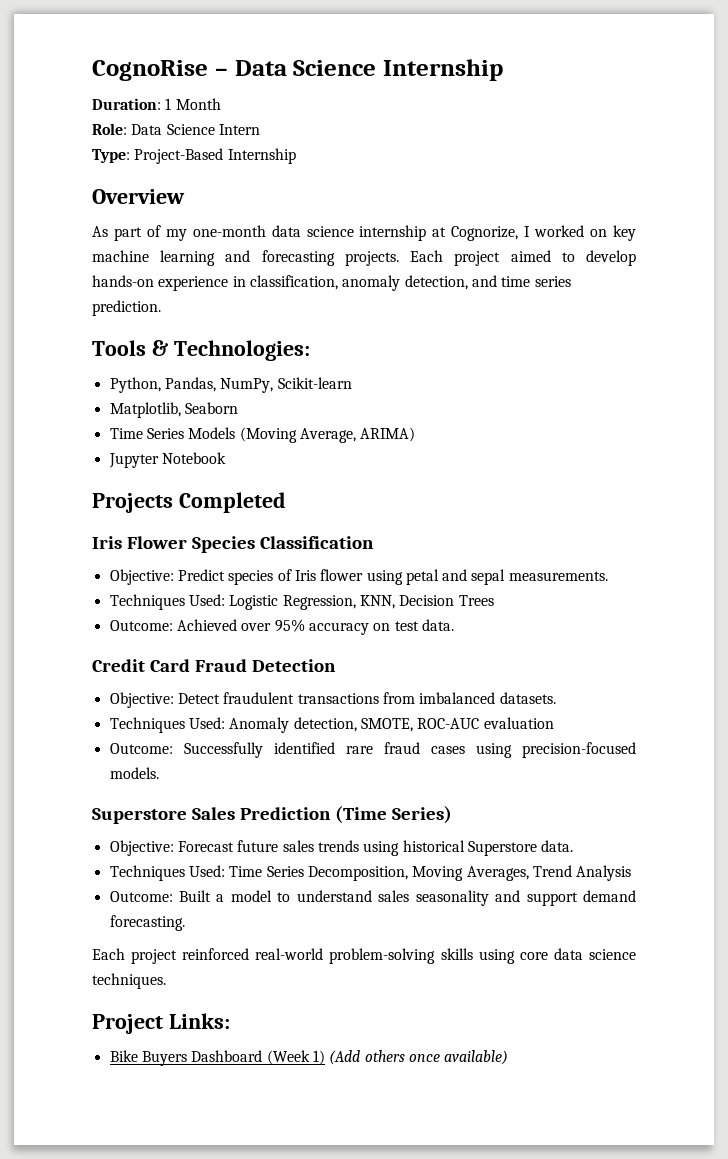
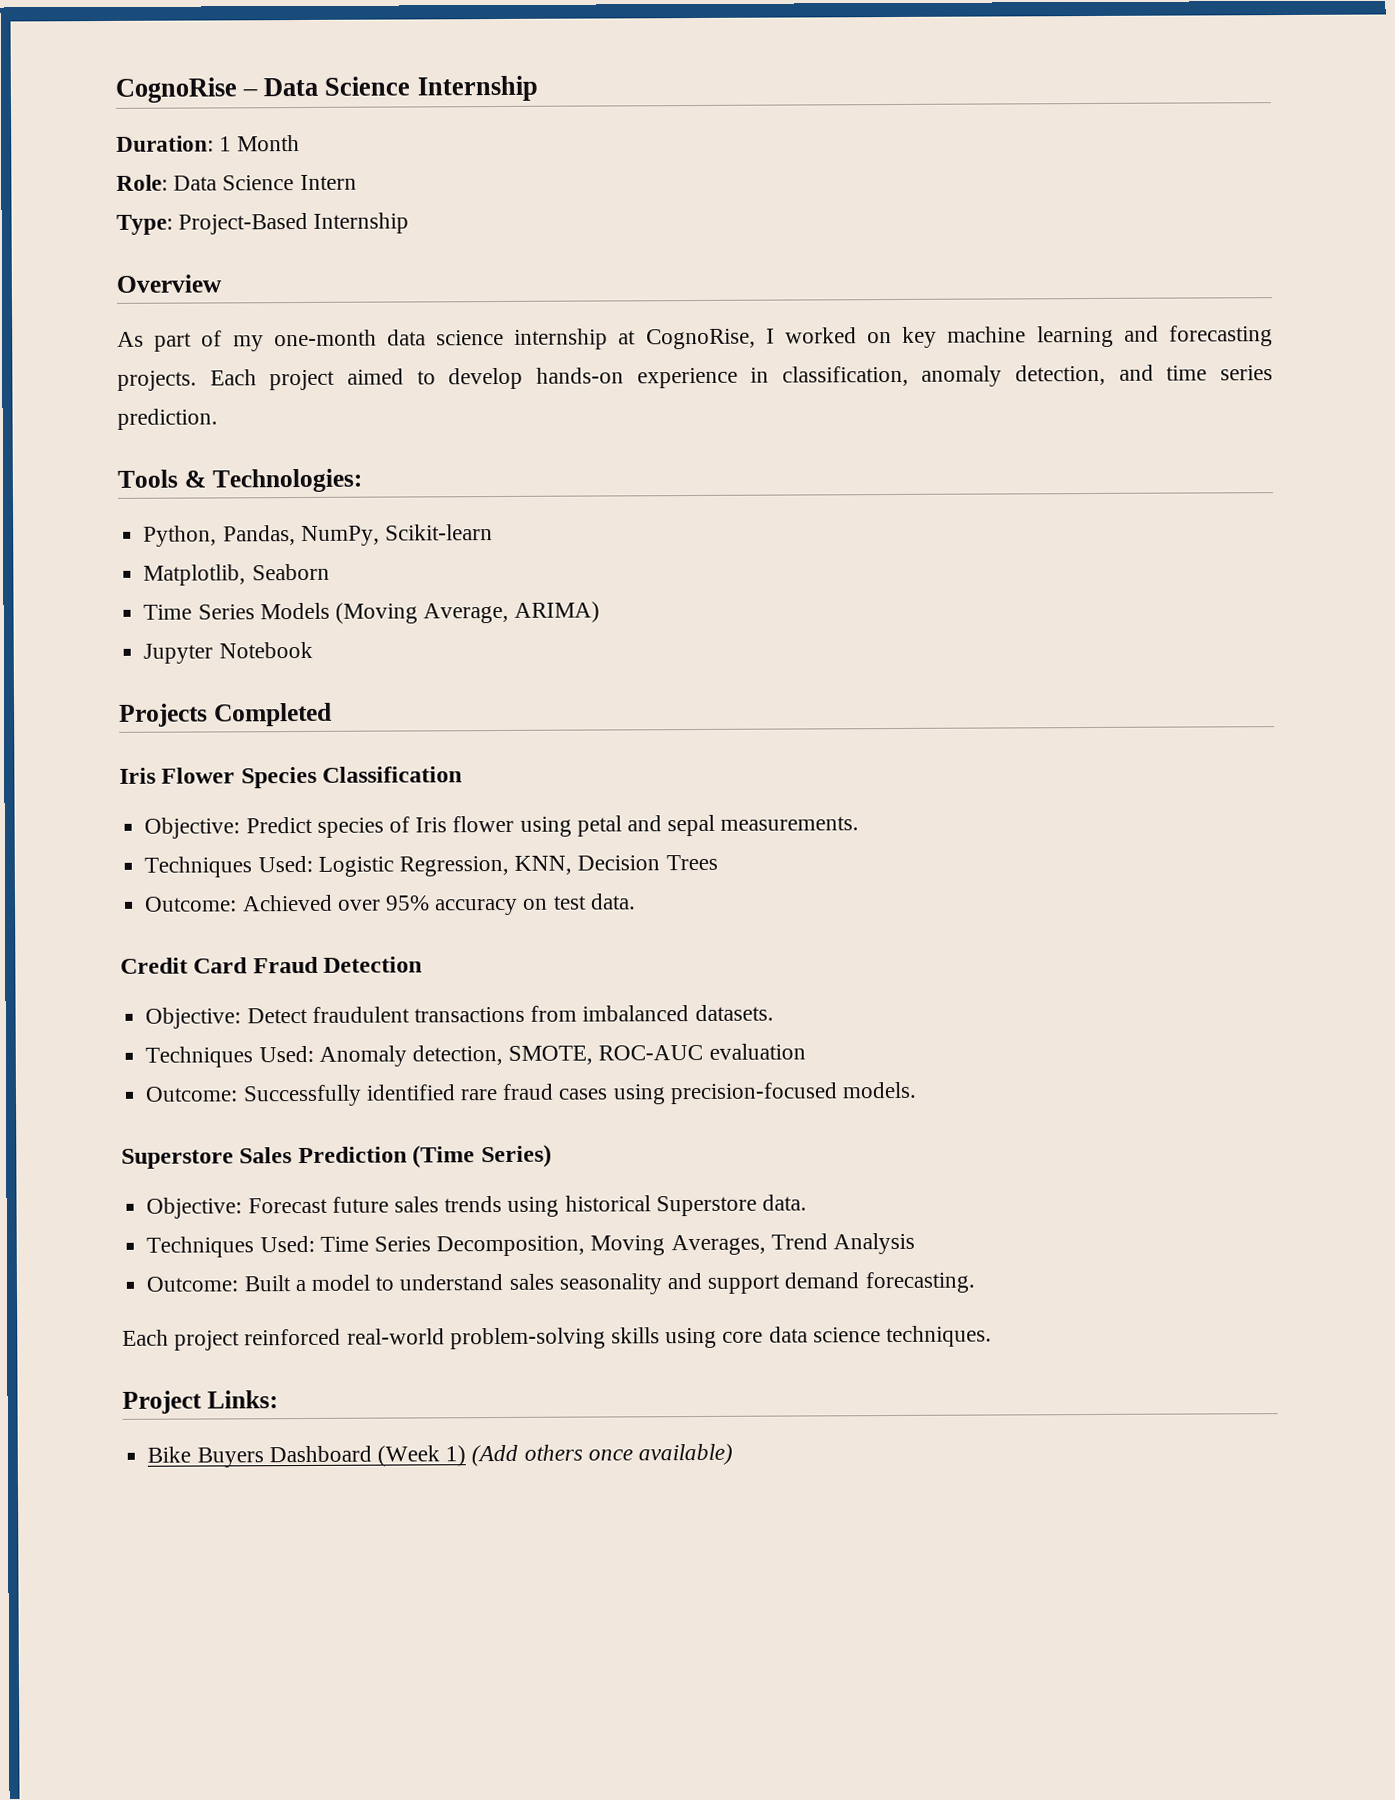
- As part of my one-month data science internship at Cognorize, I worked on key machine learning and forecasting projects.
+ As part of my one-month data science internship at CognoRise, I worked on key machine learning and forecasting projects.

